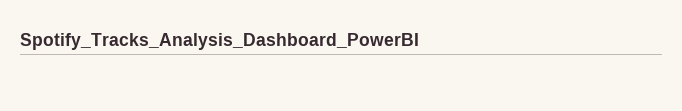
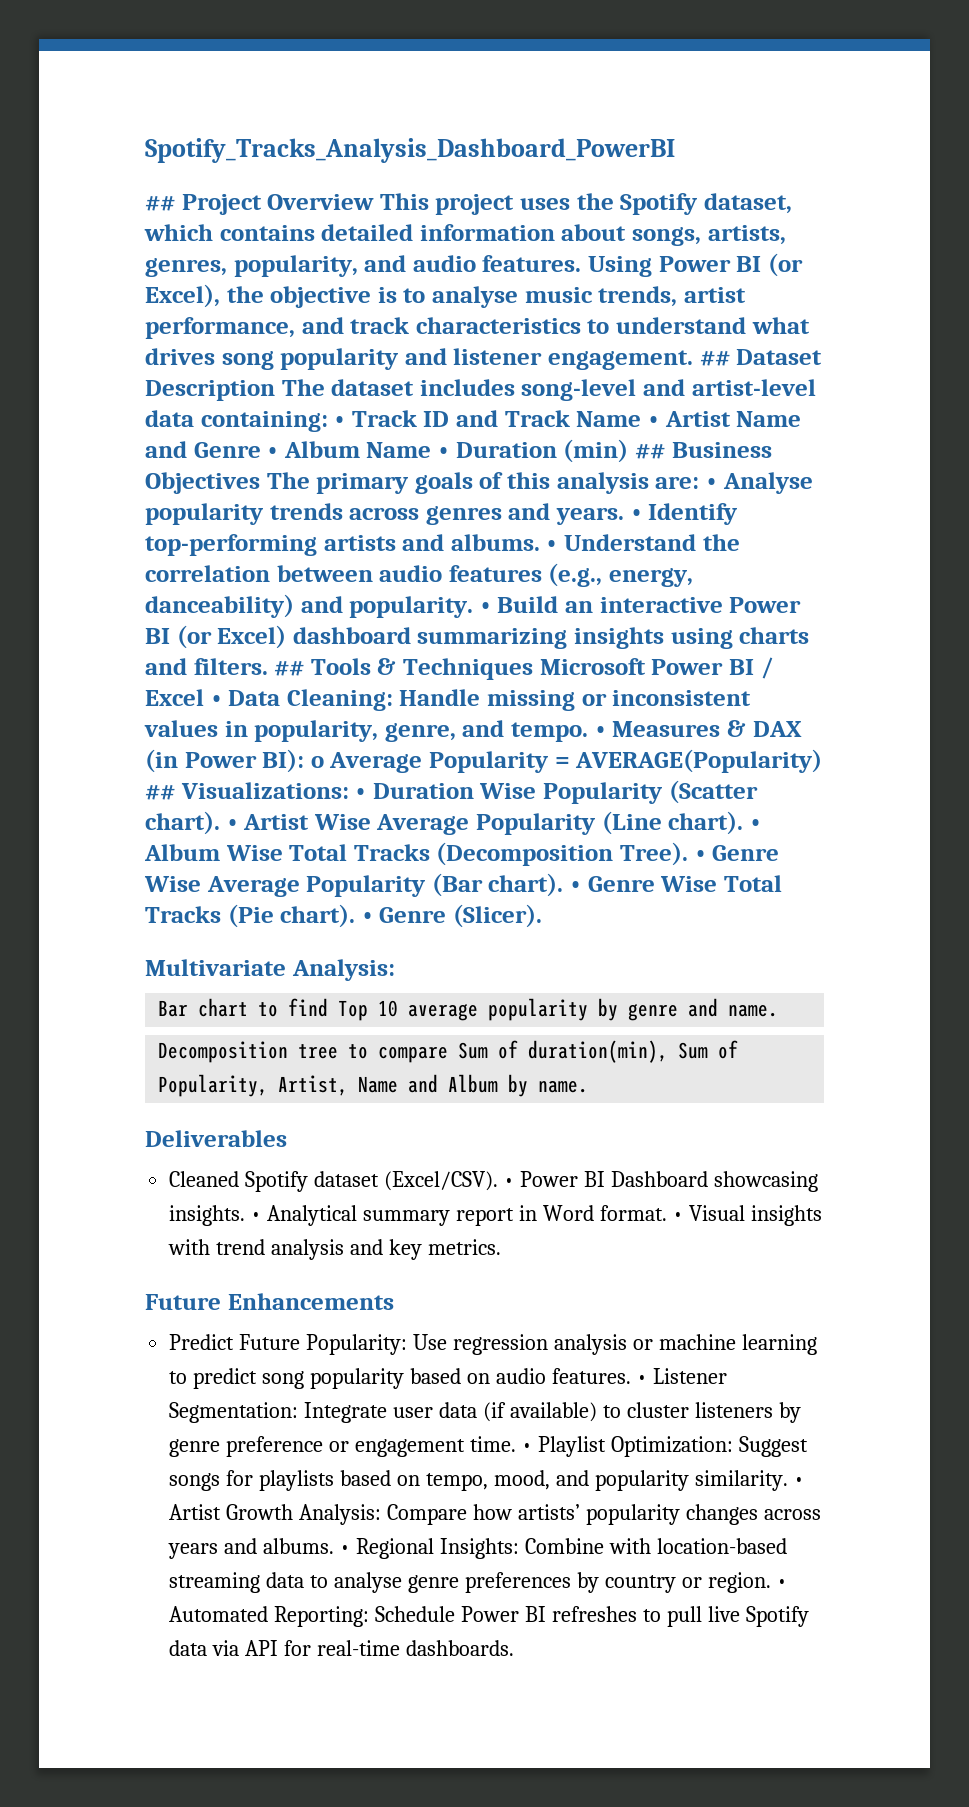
+ ## Project Overview This project uses the Spotify dataset, which contains detailed information about songs, artists, genres, popularity, and audio features. Using Power BI (or Excel), the objective is to analyse music trends, artist performance, and track characteristics to understand what drives song popularity and listener engagement. ## Dataset Description The dataset includes song-level and artist-level data containing: • Track ID and Track Name • Artist Name and Genre • Album Name • Duration (min) ## Business Objectives The primary goals of this analysis are: • Analyse popularity trends across genres and years. • Identify top-performing artists and albums. • Understand the correlation between audio features (e.g., energy, danceability) and popularity. • Build an interactive Power BI (or Excel) dashboard summarizing insights using charts and filters. ## Tools & Techniques Microsoft Power BI / Excel • Data Cleaning: Handle missing or inconsistent values in popularity, genre, and tempo. • Measures & DAX (in Power BI): o Average Popularity = AVERAGE(Popularity) ## Visualizations: • Duration Wise Popularity (Scatter chart). • Artist Wise Average Popularity (Line chart). • Album Wise Total Tracks (Decomposition Tree). • Genre Wise Average Popularity (Bar chart). • Genre Wise Total Tracks (Pie chart). • Genre (Slicer).
+ Multivariate Analysis:
+ Bar chart to find Top 10 average popularity by genre and name.
+ Decomposition tree to compare Sum of duration(min), Sum of Popularity, Artist, Name and Album by name.
+ Deliverables
+ Cleaned Spotify dataset (Excel/CSV). • Power BI Dashboard showcasing insights. • Analytical summary report in Word format. • Visual insights with trend analysis and key metrics.
+ Future Enhancements
+ Predict Future Popularity: Use regression analysis or machine learning to predict song popularity based on audio features. • Listener Segmentation: Integrate user data (if available) to cluster listeners by genre preference or engagement time. • Playlist Optimization: Suggest songs for playlists based on tempo, mood, and popularity similarity. • Artist Growth Analysis: Compare how artists’ popularity changes across years and albums. • Regional Insights: Combine with location-based streaming data to analyse genre preferences by country or region. • Automated Reporting: Schedule Power BI refreshes to pull live Spotify data via API for real-time dashboards.

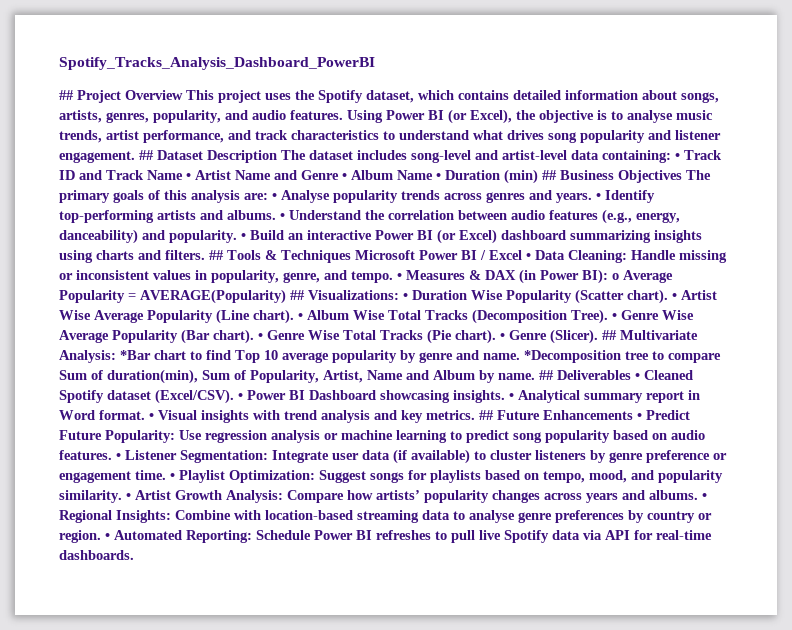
- • Genre (Slicer).
- Multivariate Analysis:
- Bar chart to find Top 10 average popularity by genre and name.
- Decomposition tree to compare Sum of duration(min), Sum of Popularity, Artist, Name and Album by name.
- Deliverables
- Cleaned Spotify dataset (Excel/CSV).
+ • Genre (Slicer). ## Multivariate Analysis: *Bar chart to find Top 10 average popularity by genre and name. *Decomposition tree to compare Sum of duration(min), Sum of Popularity, Artist, Name and Album by name. ## Deliverables • Cleaned Spotify dataset (Excel/CSV).
- • Visual insights with trend analysis and key metrics.
- Future Enhancements
- Predict Future Popularity: Use regression analysis or machine learning to predict song popularity based on audio features.
+ • Visual insights with trend analysis and key metrics. ## Future Enhancements • Predict Future Popularity: Use regression analysis or machine learning to predict song popularity based on audio features.

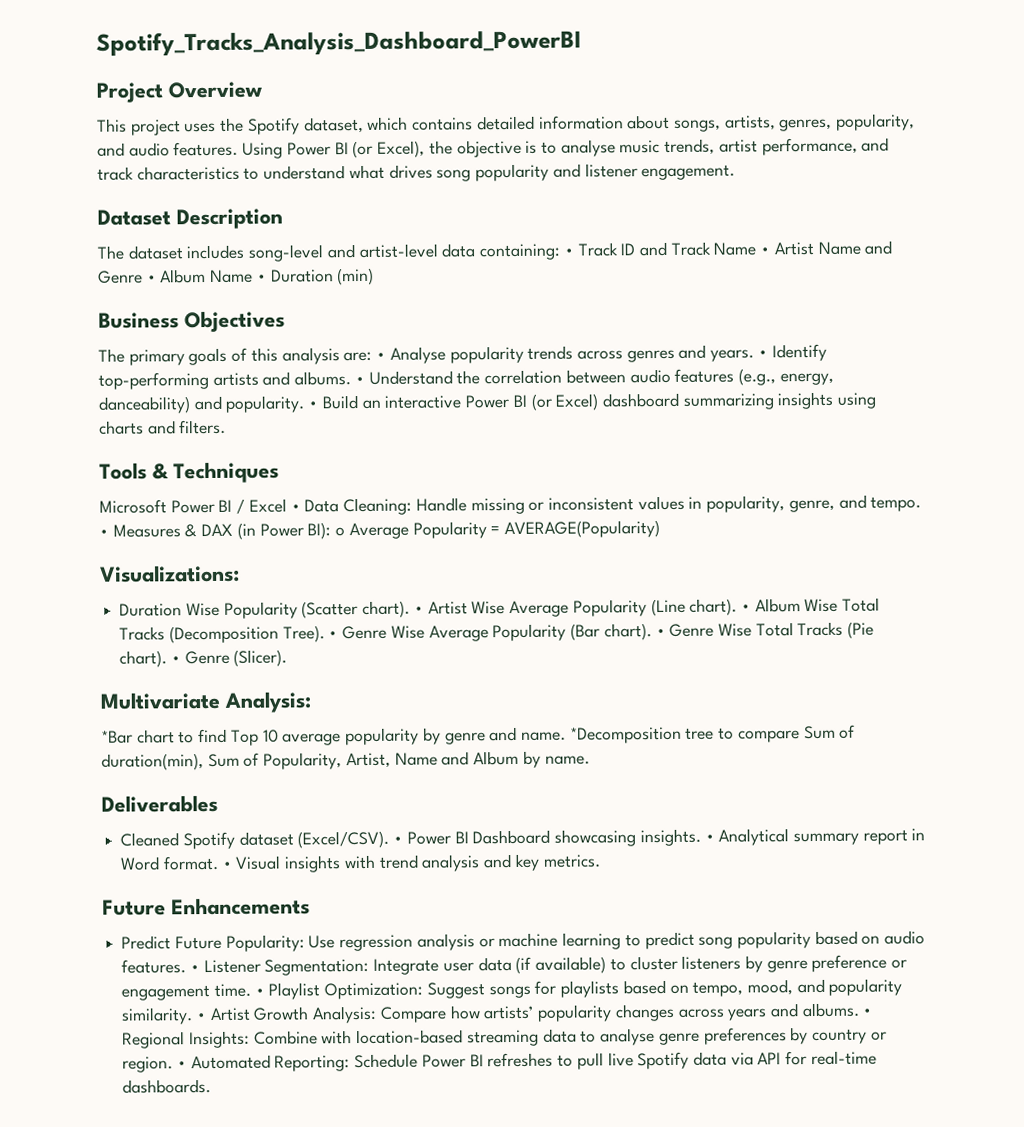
- ## Project Overview This project uses the Spotify dataset, which contains detailed information about songs, artists, genres, popularity, and audio features.
+ Project Overview
+ This project uses the Spotify dataset, which contains detailed information about songs, artists, genres, popularity, and audio features.
- Using Power BI (or Excel), the objective is to analyse music trends, artist performance, and track characteristics to understand what drives song popularity and listener engagement. ## Dataset Description The dataset includes song-level and artist-level data containing:
+ Using Power BI (or Excel), the objective is to analyse music trends, artist performance, and track characteristics to understand what drives song popularity and listener engagement.
+ Dataset Description
+ The dataset includes song-level and artist-level data containing:
- • Track ID and Track Name • Artist Name and Genre • Album Name • Duration (min) ## Business Objectives The primary goals of this analysis are:
+ • Track ID and Track Name • Artist Name and Genre • Album Name • Duration (min)
+ Business Objectives
+ The primary goals of this analysis are:
- • Build an interactive Power BI (or Excel) dashboard summarizing insights using charts and filters. ## Tools & Techniques Microsoft Power BI / Excel • Data Cleaning: Handle missing or inconsistent values in popularity, genre, and tempo.
+ • Build an interactive Power BI (or Excel) dashboard summarizing insights using charts and filters.
+ Tools & Techniques
+ Microsoft Power BI / Excel • Data Cleaning: Handle missing or inconsistent values in popularity, genre, and tempo.
- • Measures & DAX (in Power BI): o Average Popularity = AVERAGE(Popularity) ## Visualizations: • Duration Wise Popularity (Scatter chart).
+ • Measures & DAX (in Power BI): o Average Popularity = AVERAGE(Popularity)
+ Visualizations:
+ Duration Wise Popularity (Scatter chart).
- • Genre (Slicer). ## Multivariate Analysis: *Bar chart to find Top 10 average popularity by genre and name.
+ • Genre (Slicer).
+ Multivariate Analysis:
+ *Bar chart to find Top 10 average popularity by genre and name.
- *Decomposition tree to compare Sum of duration(min), Sum of Popularity, Artist, Name and Album by name. ## Deliverables • Cleaned Spotify dataset (Excel/CSV).
+ *Decomposition tree to compare Sum of duration(min), Sum of Popularity, Artist, Name and Album by name.
+ Deliverables
+ Cleaned Spotify dataset (Excel/CSV).
- • Visual insights with trend analysis and key metrics. ## Future Enhancements • Predict Future Popularity: Use regression analysis or machine learning to predict song popularity based on audio features.
+ • Visual insights with trend analysis and key metrics.
+ Future Enhancements
+ Predict Future Popularity: Use regression analysis or machine learning to predict song popularity based on audio features.

